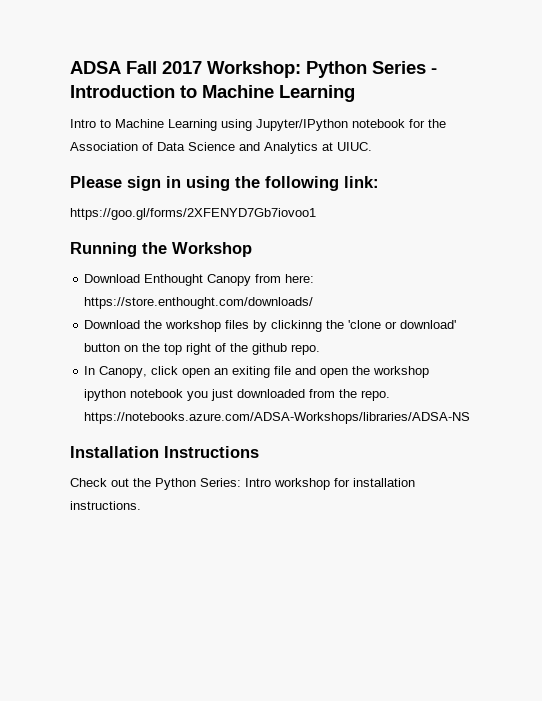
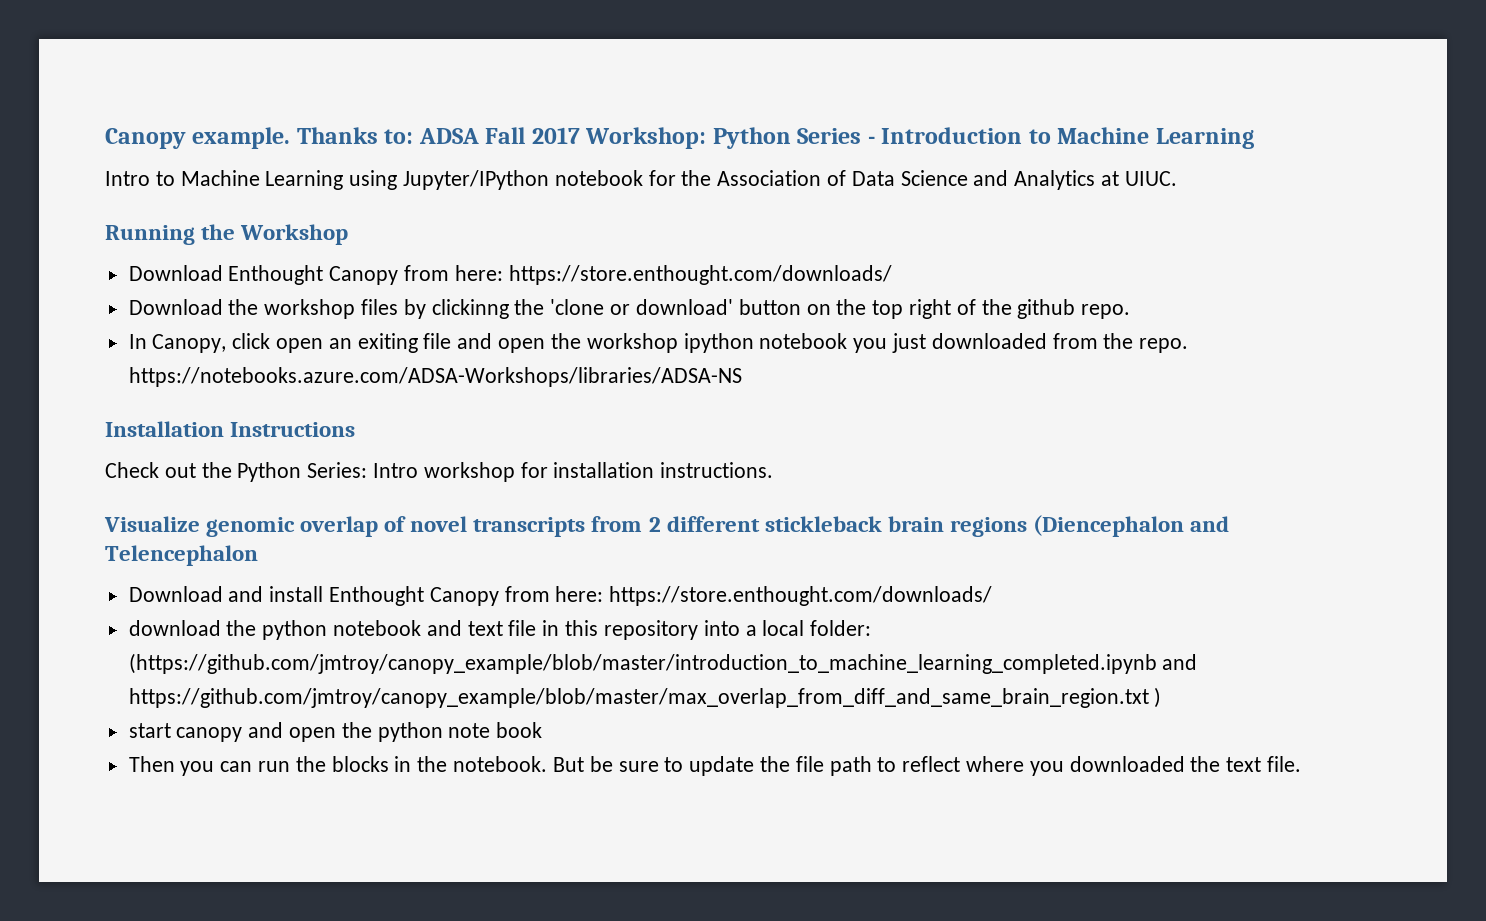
- ADSA Fall 2017 Workshop: Python Series - Introduction to Machine Learning
+ Canopy example. Thanks to: ADSA Fall 2017 Workshop: Python Series - Introduction to Machine Learning
- Please sign in using the following link:
- https://goo.gl/forms/2XFENYD7Gb7iovoo1
+ Visualize genomic overlap of novel transcripts from 2 different stickleback brain regions (Diencephalon and Telencephalon
+ Download and install Enthought Canopy from here: https://store.enthought.com/downloads/
+ download the python notebook and text file in this repository into a local folder: (https://github.com/jmtroy/canopy_example/blob/master/introduction_to_machine_learning_completed.ipynb and https://github.com/jmtroy/canopy_example/blob/master/max_overlap_from_diff_and_same_brain_region.txt )
+ start canopy and open the python note book
+ Then you can run the blocks in the notebook. But be sure to update the file path to reflect where you downloaded the text file.

